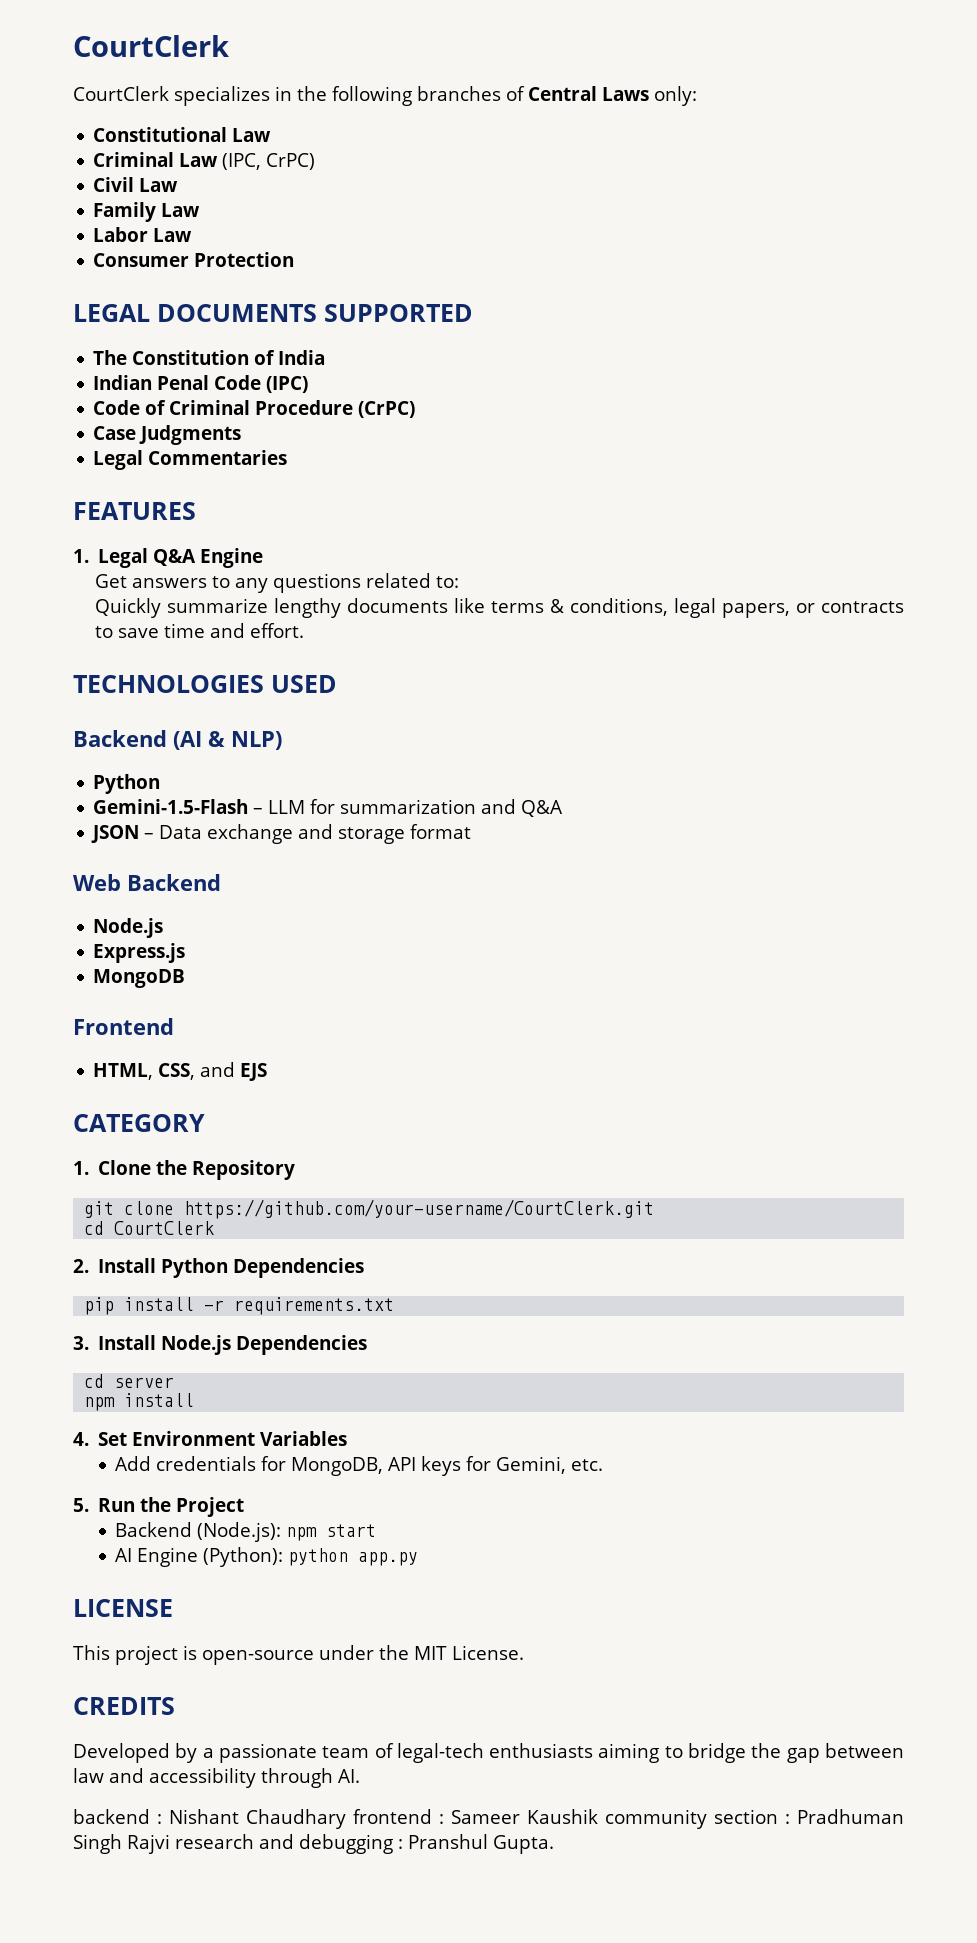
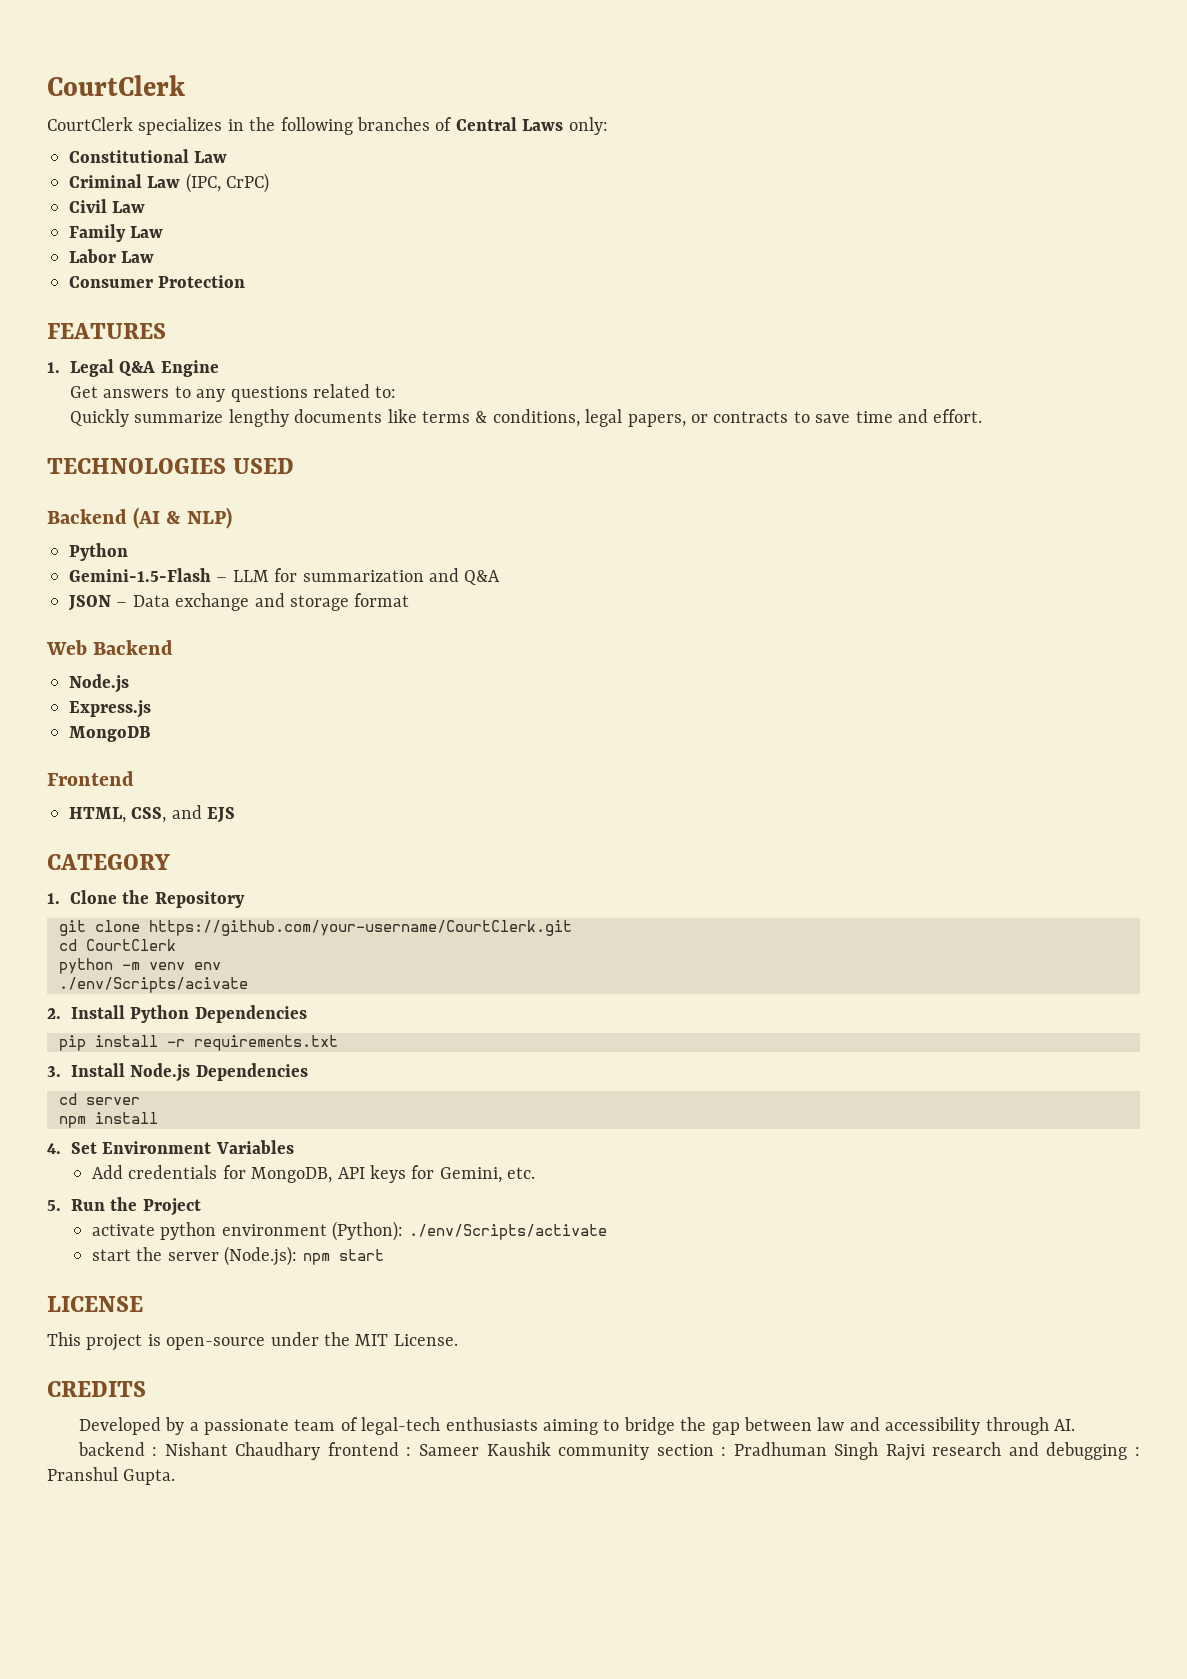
- LEGAL DOCUMENTS SUPPORTED
- The Constitution of India
- Indian Penal Code (IPC)
- Code of Criminal Procedure (CrPC)
- Case Judgments
- Legal Commentaries
+ python -m venv env
+ ./env/Scripts/acivate
- Backend (Node.js): npm start
- AI Engine (Python): python app.py
+ activate python environment (Python): ./env/Scripts/activate
+ start the server (Node.js): npm start

